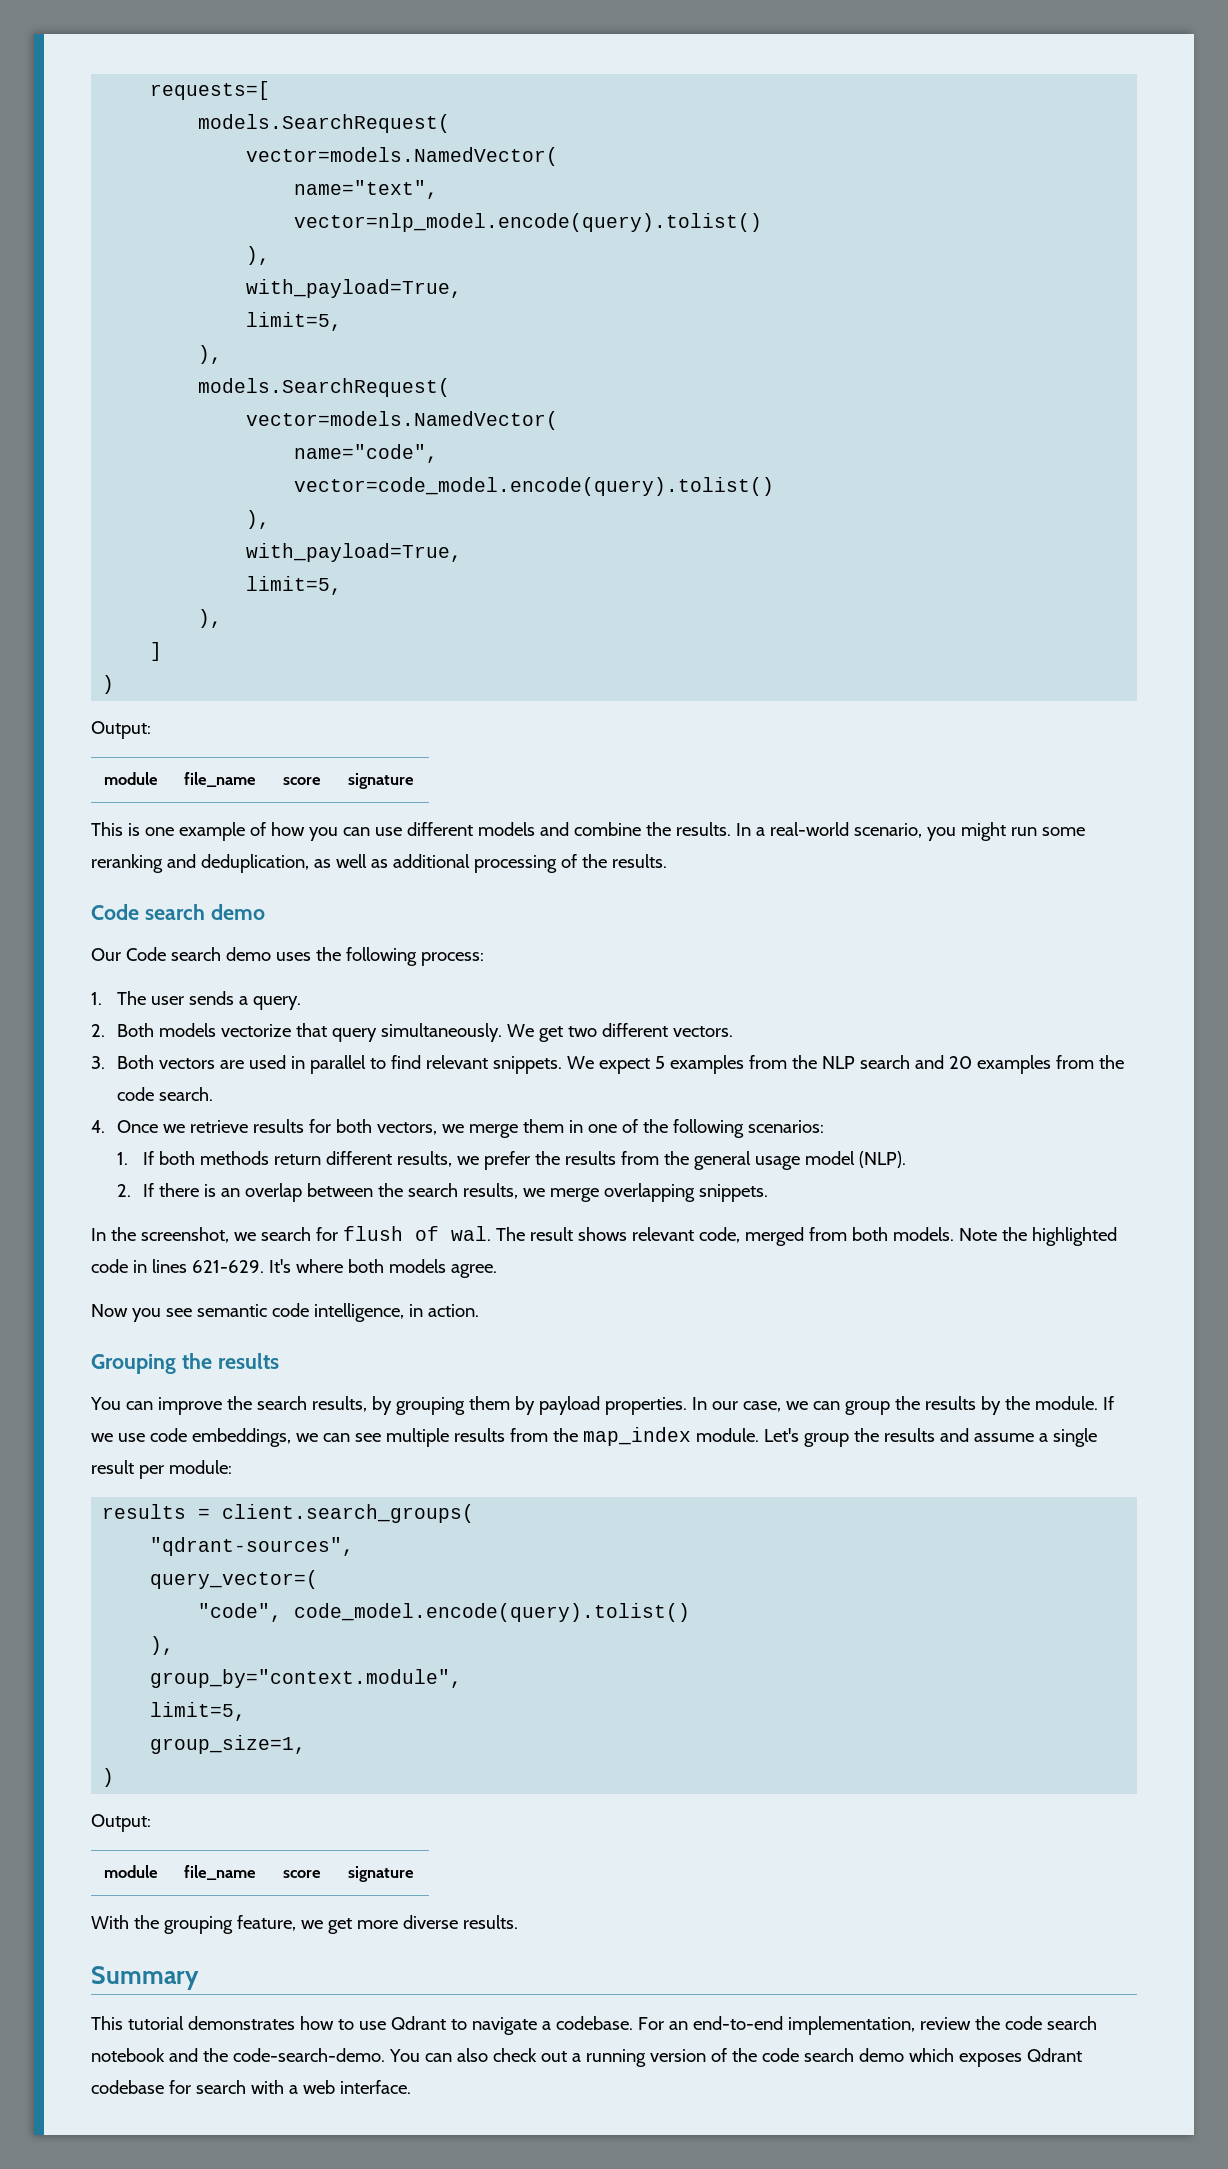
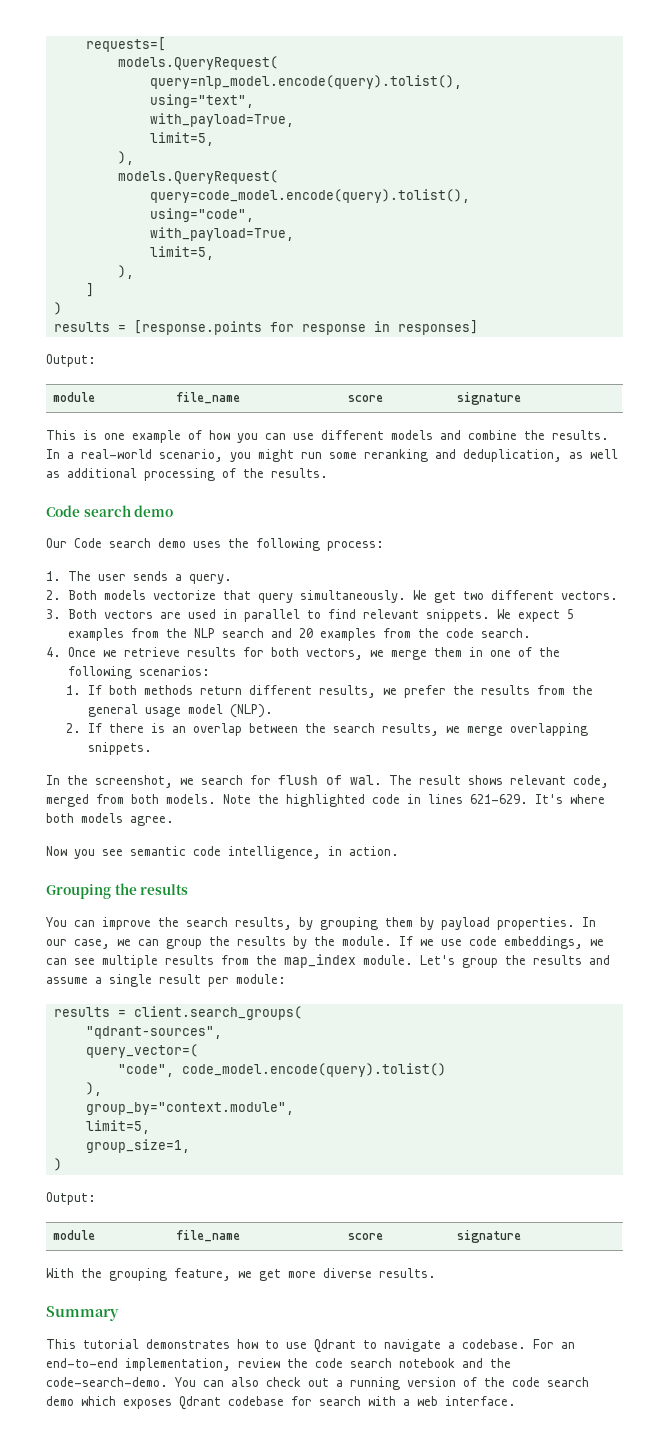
  requests=[
- models.SearchRequest(
- vector=models.NamedVector(
- name="text",
- vector=nlp_model.encode(query).tolist()
- ),
+ models.QueryRequest(
+ query=nlp_model.encode(query).tolist(),
+ using="text",
  with_payload=True,
  limit=5,
  ),
- models.SearchRequest(
- vector=models.NamedVector(
- name="code",
- vector=code_model.encode(query).tolist()
- ),
+ models.QueryRequest(
+ query=code_model.encode(query).tolist(),
+ using="code",
+ results = [response.points for response in responses]

